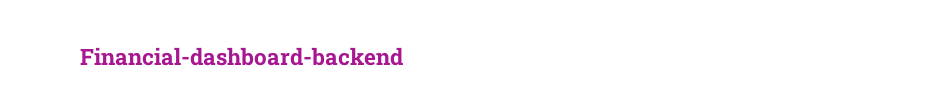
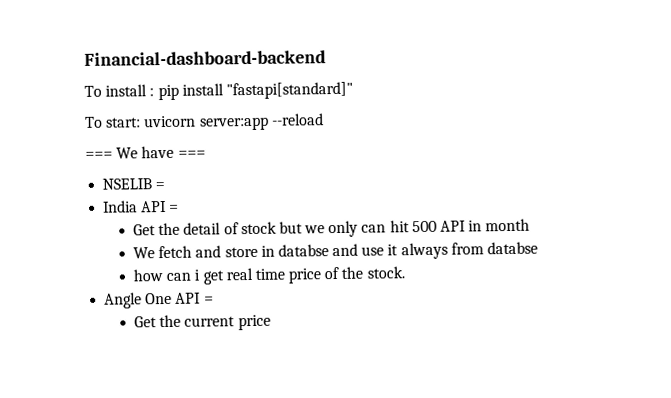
+ To install : pip install "fastapi[standard]"
+ To start: uvicorn server:app --reload
+ === We have ===
+ NSELIB =
+ India API =
+ Get the detail of stock but we only can hit 500 API in month
+ We fetch and store in databse and use it always from databse
+ how can i get real time price of the stock.
+ Angle One API =
+ Get the current price

